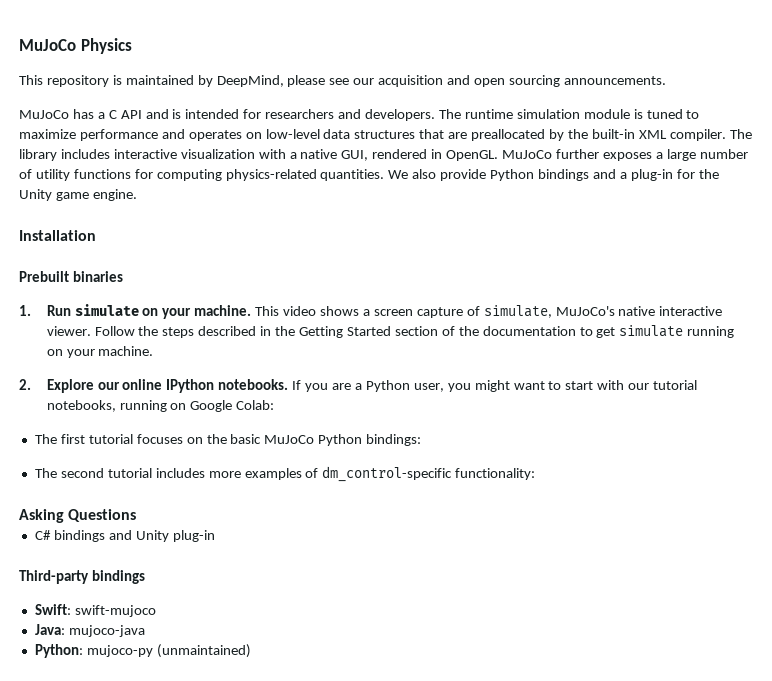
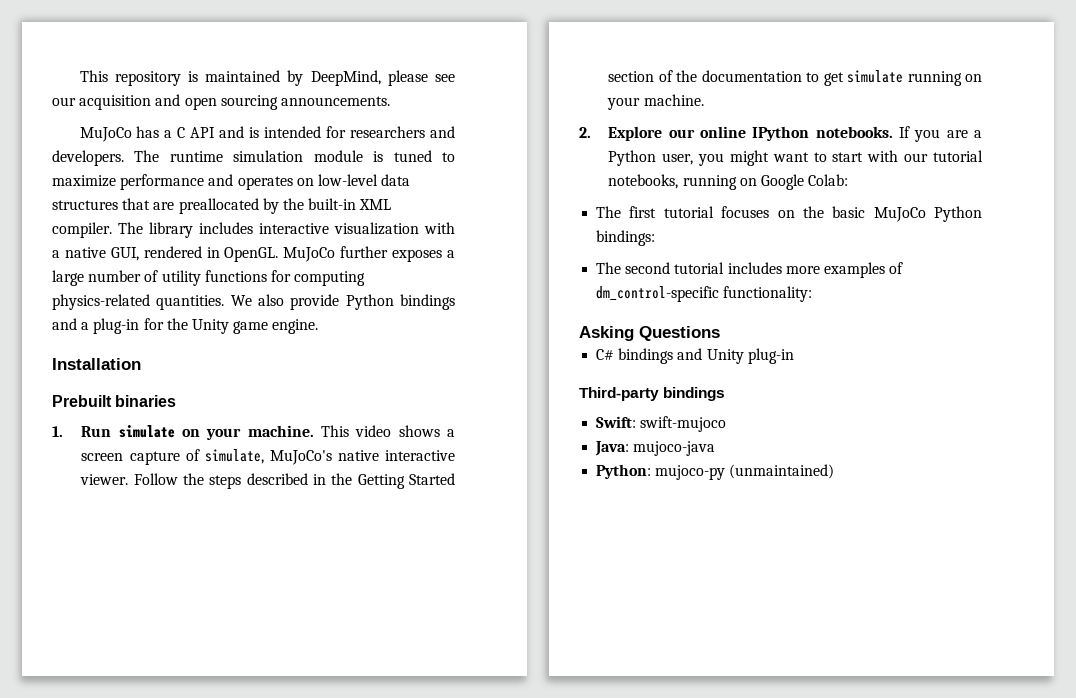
- MuJoCo Physics

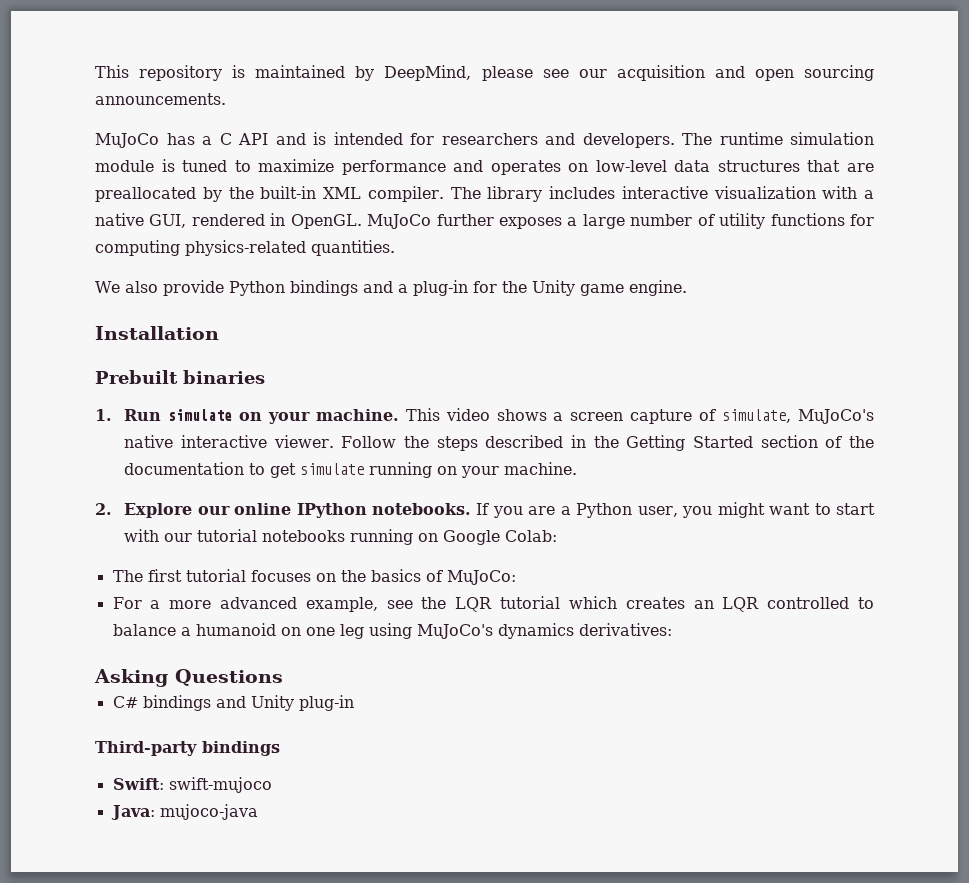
- MuJoCo further exposes a large number of utility functions for computing physics-related quantities. We also provide Python bindings and a plug-in for the Unity game engine.
+ MuJoCo further exposes a large number of utility functions for computing physics-related quantities.
+ We also provide Python bindings and a plug-in for the Unity game engine.
- If you are a Python user, you might want to start with our tutorial notebooks, running on Google Colab:
+ If you are a Python user, you might want to start with our tutorial notebooks running on Google Colab:
- The first tutorial focuses on the basic MuJoCo Python bindings:
- The second tutorial includes more examples of dm_control-specific functionality:
+ The first tutorial focuses on the basics of MuJoCo:
+ For a more advanced example, see the LQR tutorial which creates an LQR controlled to balance a humanoid on one leg using MuJoCo's dynamics derivatives:
- Python: mujoco-py (unmaintained)

